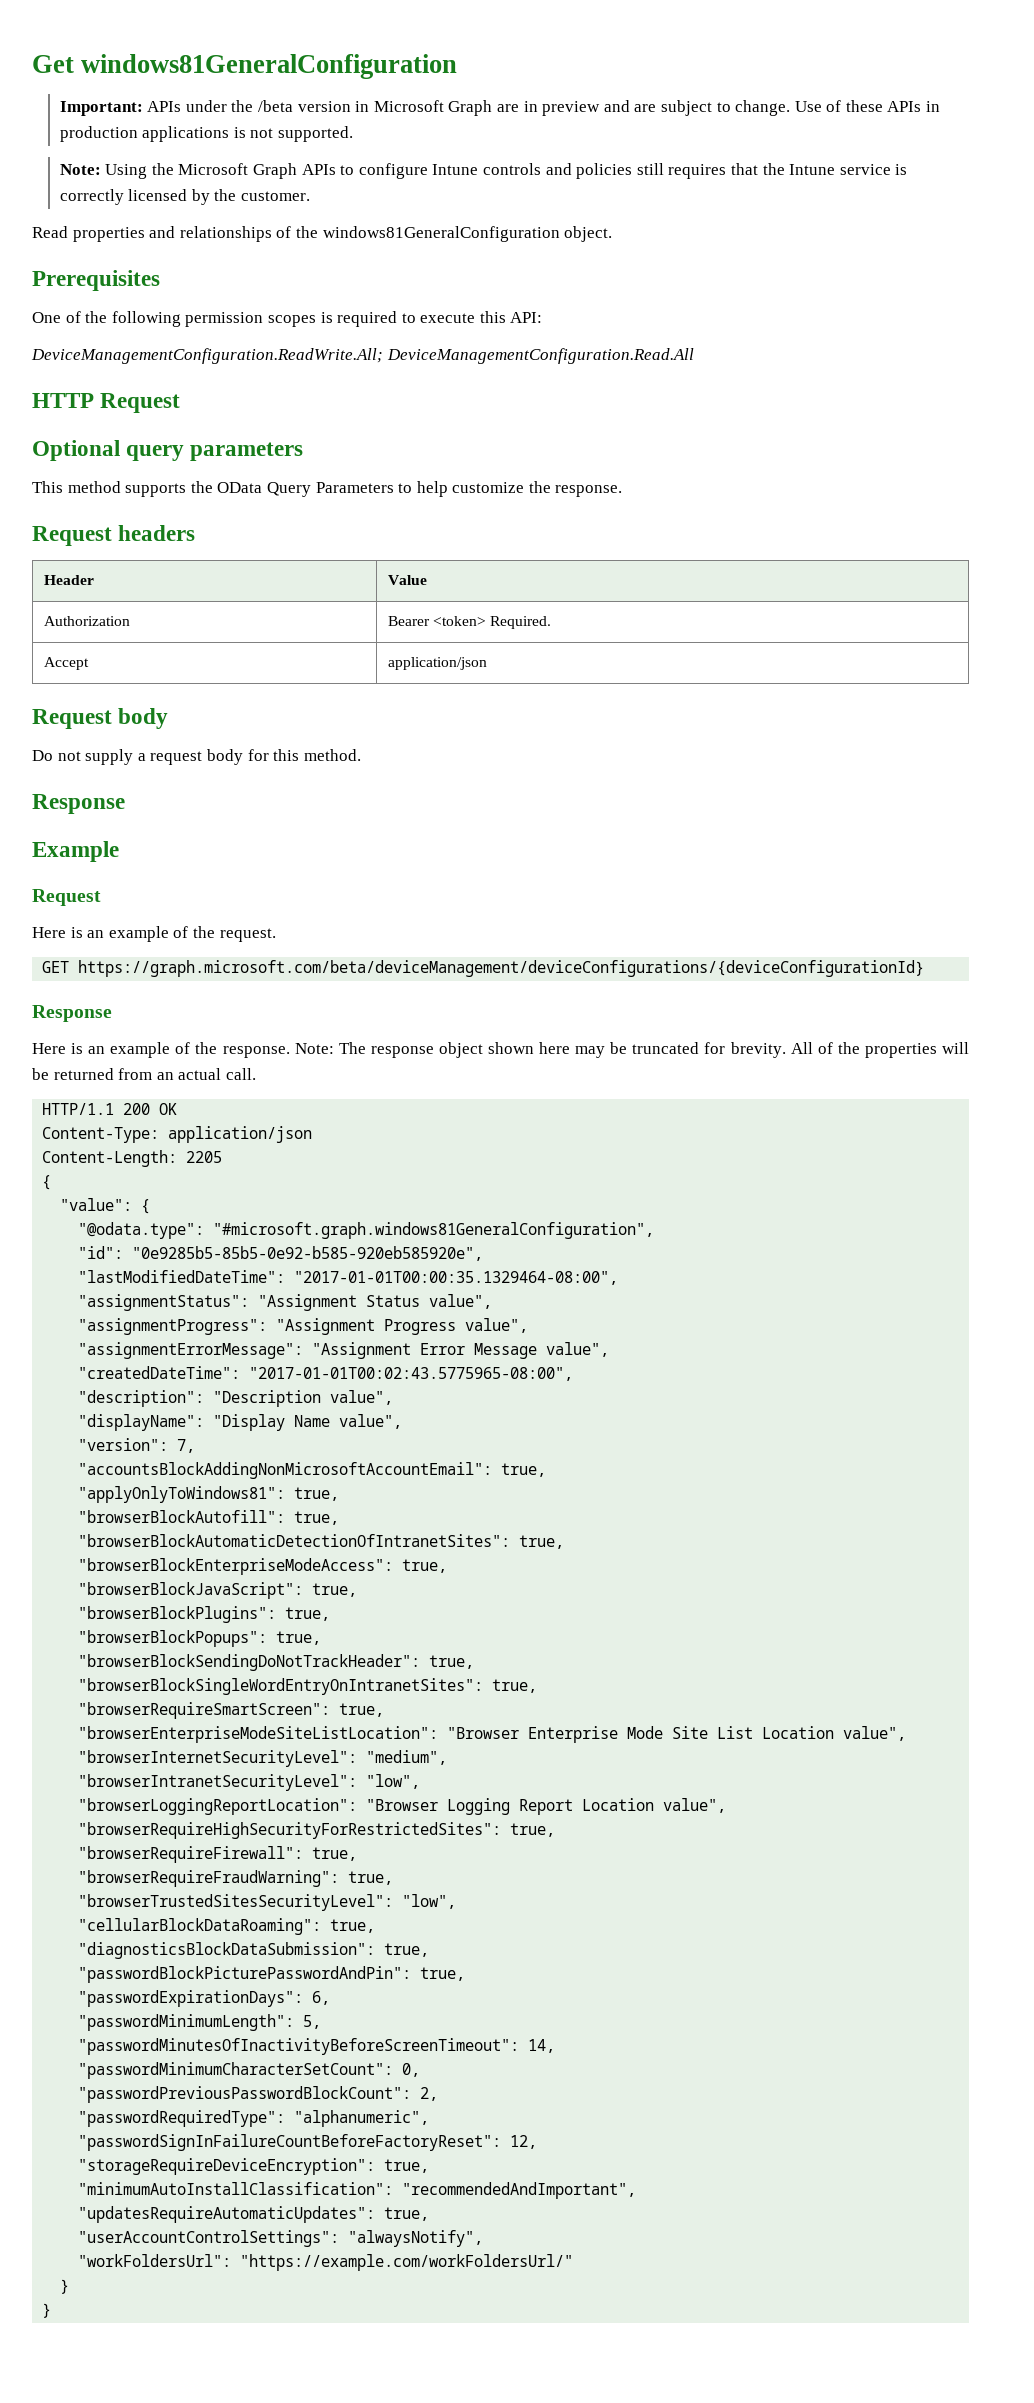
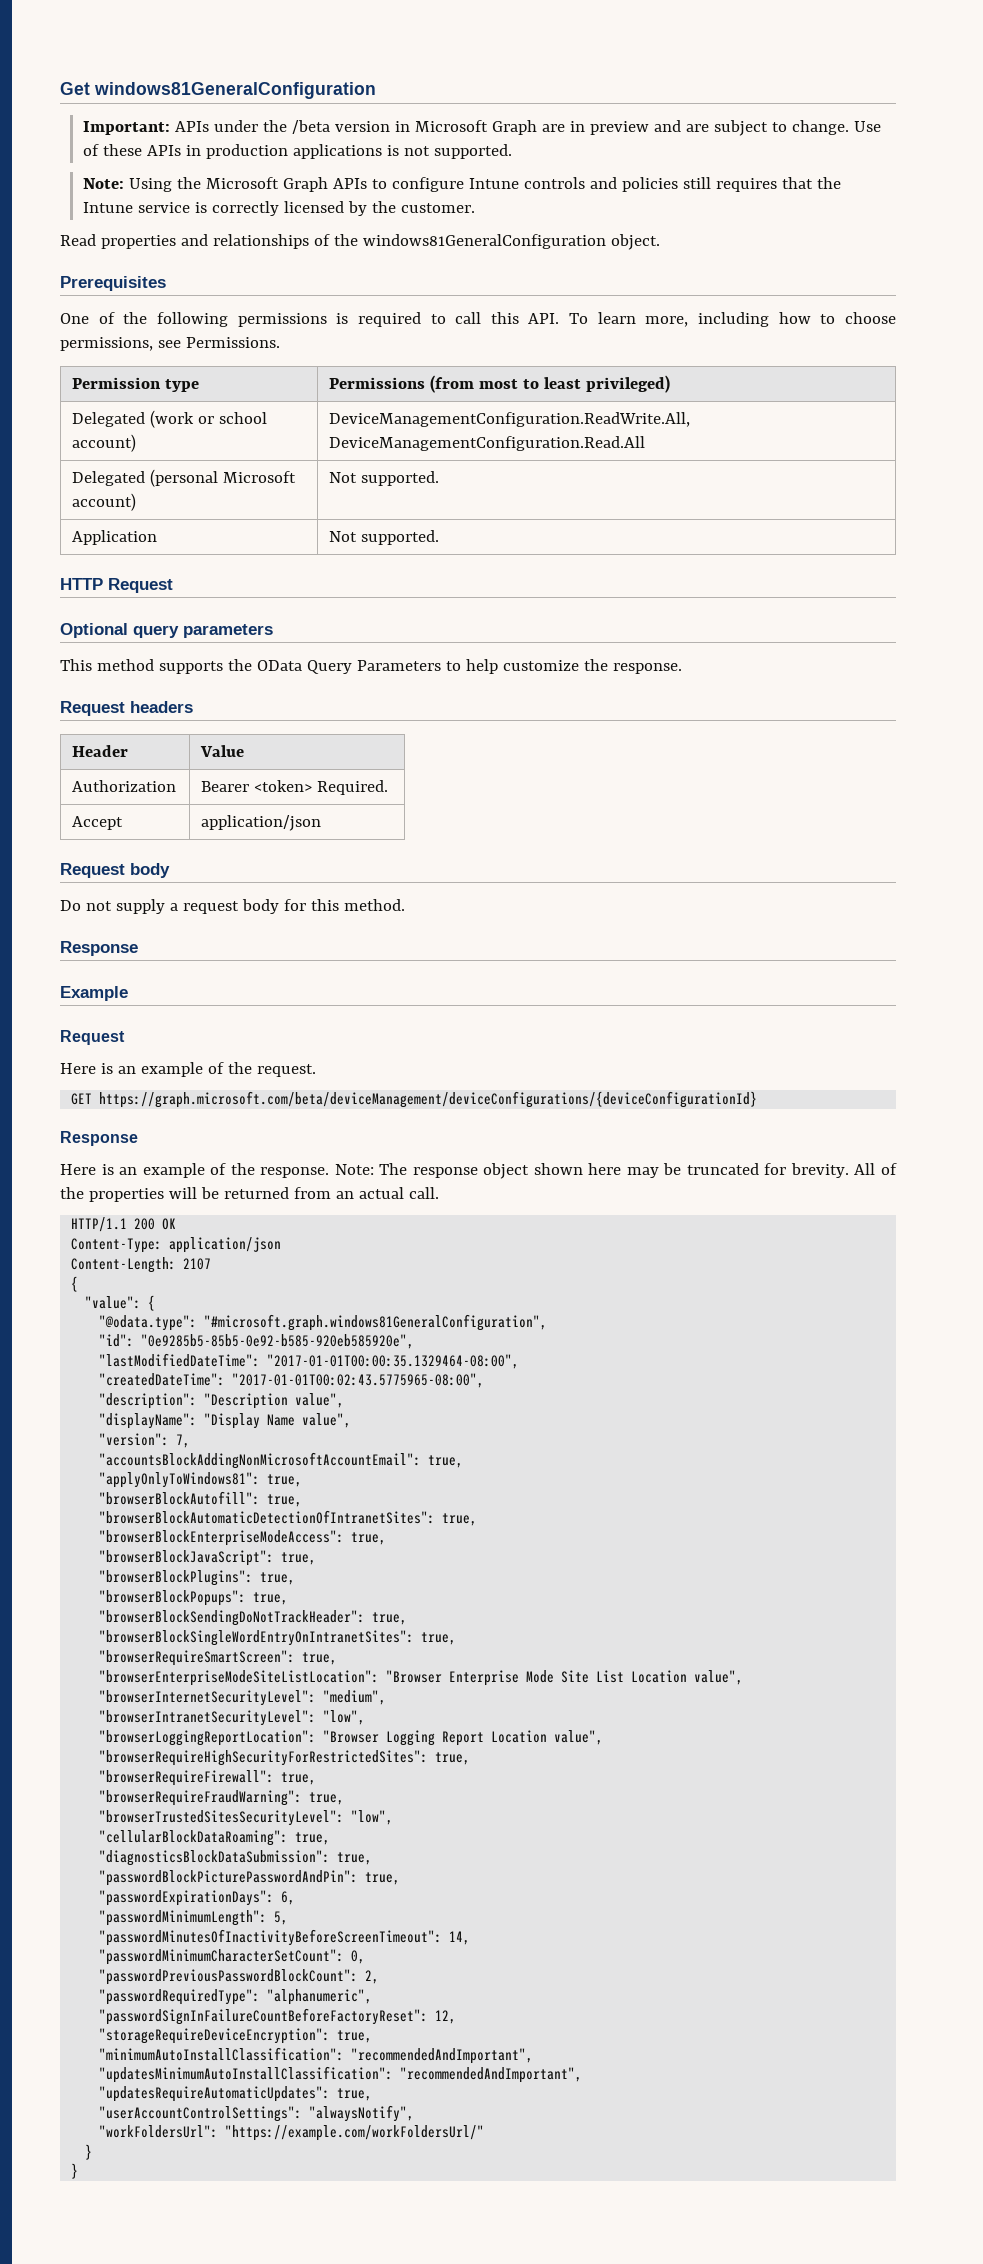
- One of the following permission scopes is required to execute this API:
- DeviceManagementConfiguration.ReadWrite.All; DeviceManagementConfiguration.Read.All
+ One of the following permissions is required to call this API. To learn more, including how to choose permissions, see Permissions.
+ Permission type | Permissions (from most to least privileged)
+ Delegated (work or school account) | DeviceManagementConfiguration.ReadWrite.All, DeviceManagementConfiguration.Read.All
+ Delegated (personal Microsoft account) | Not supported.
+ Application | Not supported.
- Content-Length: 2205
+ Content-Length: 2107
- "assignmentStatus": "Assignment Status value",
- "assignmentProgress": "Assignment Progress value",
- "assignmentErrorMessage": "Assignment Error Message value",
+ "updatesMinimumAutoInstallClassification": "recommendedAndImportant",

